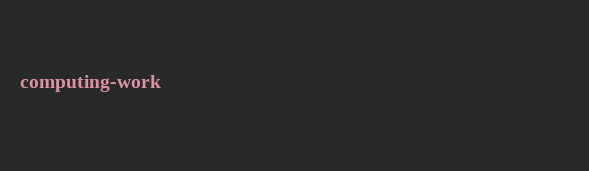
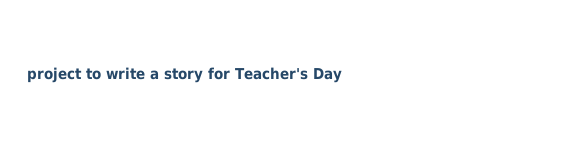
- computing-work
+ project to write a story for Teacher's Day

